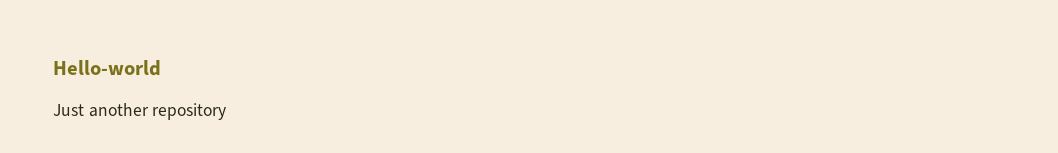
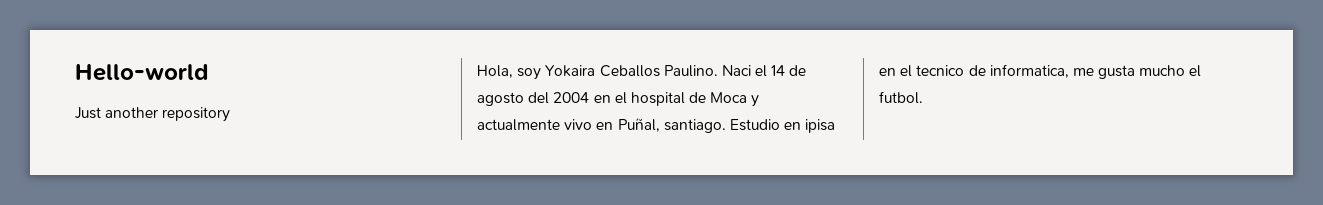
+ Hola, soy Yokaira Ceballos Paulino. Naci el 14 de agosto del 2004 en el hospital de Moca y actualmente vivo en Puñal, santiago. Estudio en ipisa en el tecnico de informatica, me gusta mucho el futbol.

